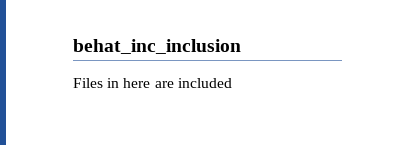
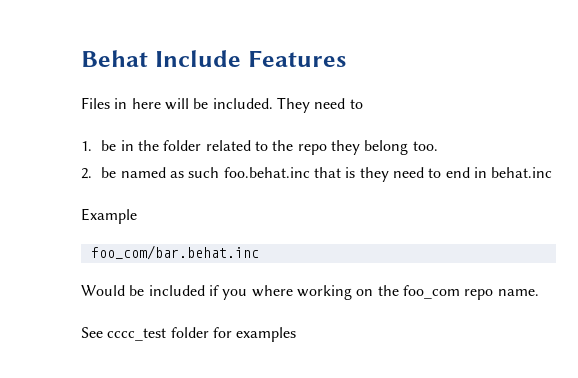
- behat_inc_inclusion
+ Behat Include Features
- Files in here are included
+ Files in here will be included. They need to
+ 1. be in the folder related to the repo they belong too.
+ 2. be named as such foo.behat.inc that is they need to end in behat.inc
+ Example
+ foo_com/bar.behat.inc
+ Would be included if you where working on the foo_com repo name.
+ See cccc_test folder for examples

